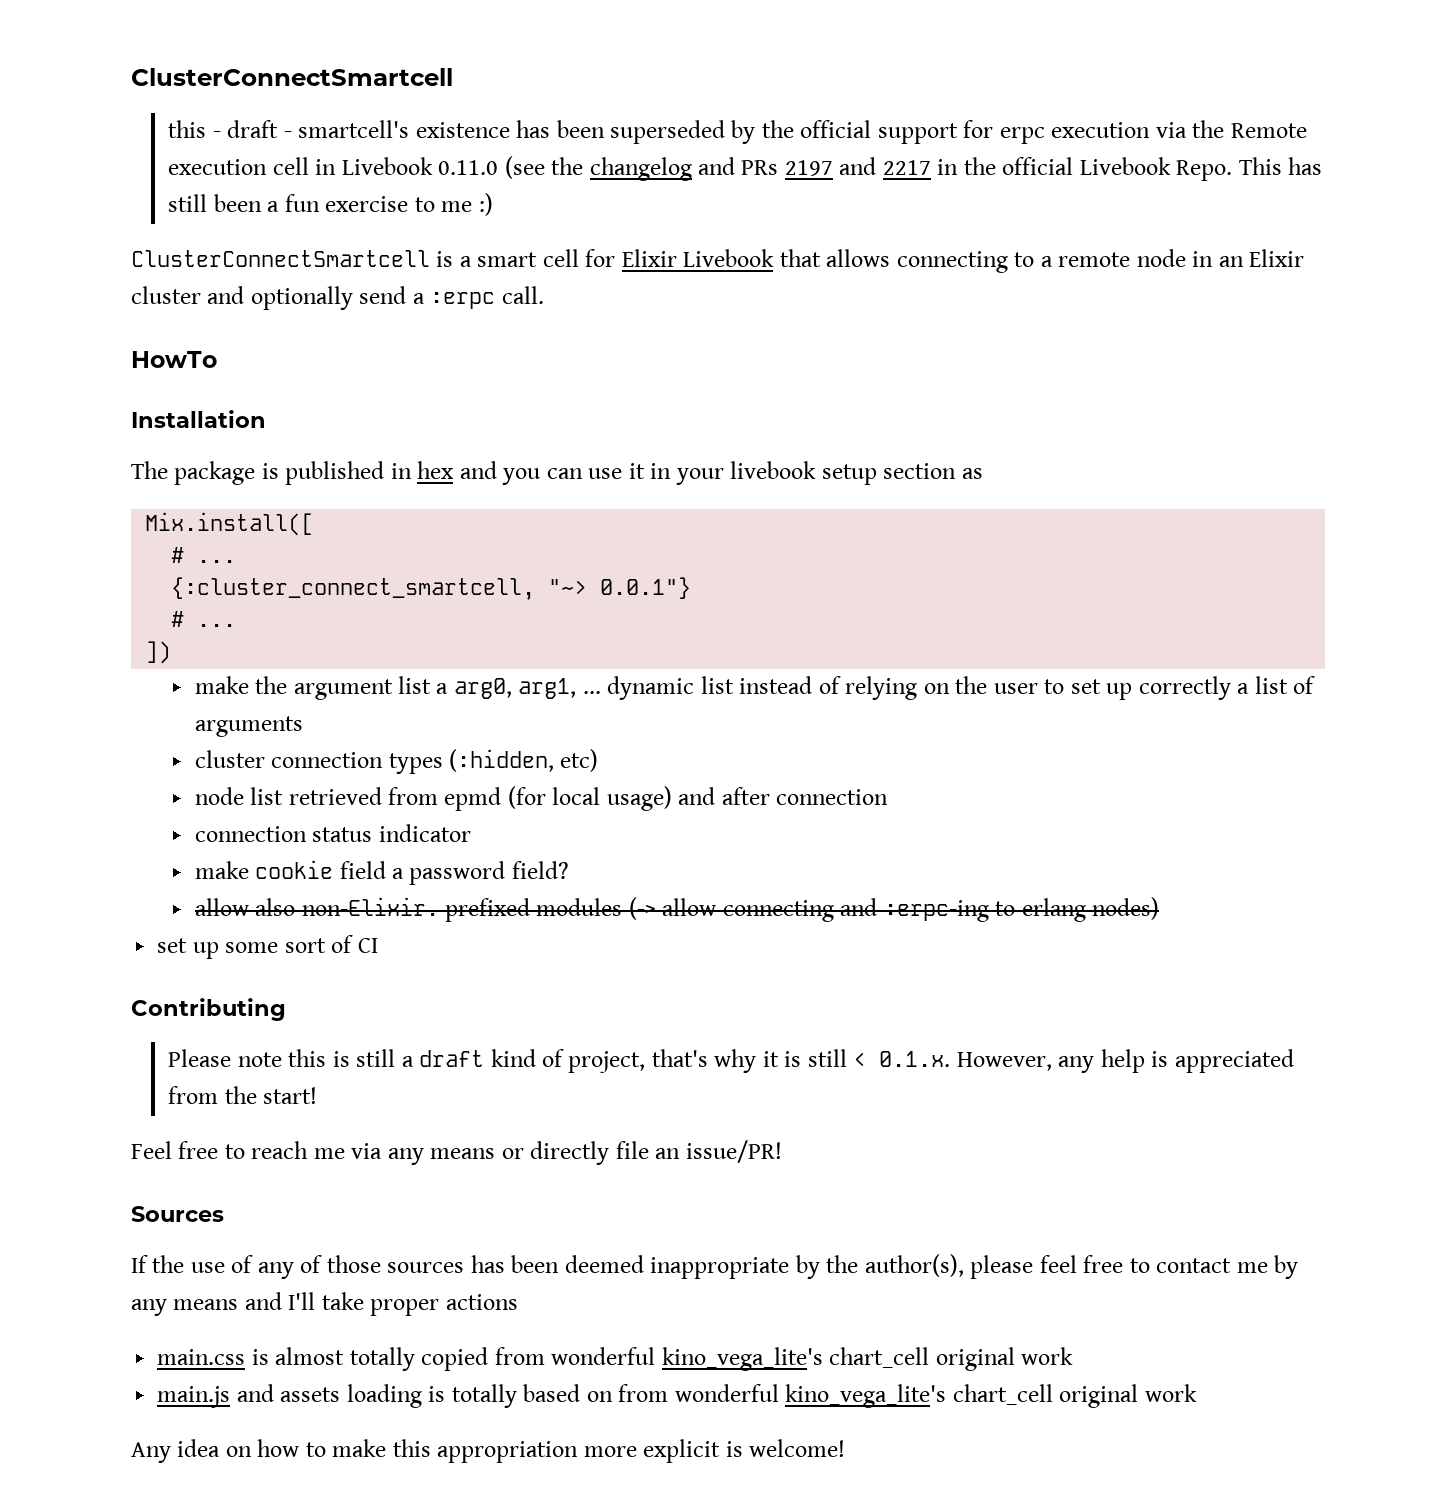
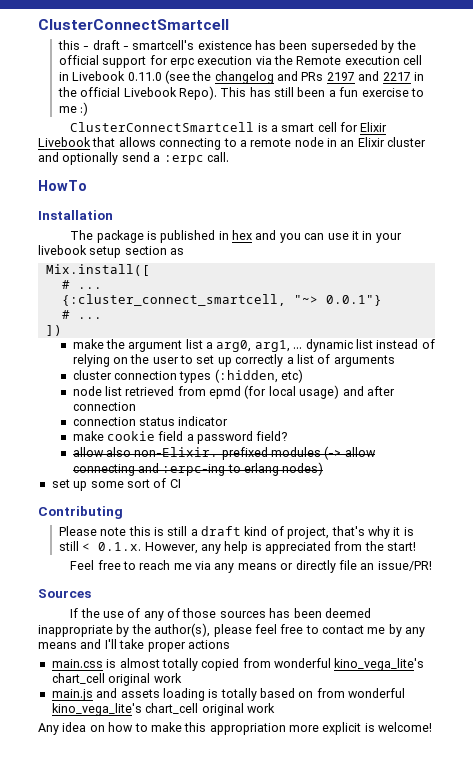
- this - draft - smartcell's existence has been superseded by the official support for erpc execution via the Remote execution cell in Livebook 0.11.0 (see the changelog and PRs 2197 and 2217 in the official Livebook Repo.
+ this - draft - smartcell's existence has been superseded by the official support for erpc execution via the Remote execution cell in Livebook 0.11.0 (see the changelog and PRs 2197 and 2217 in the official Livebook Repo).

